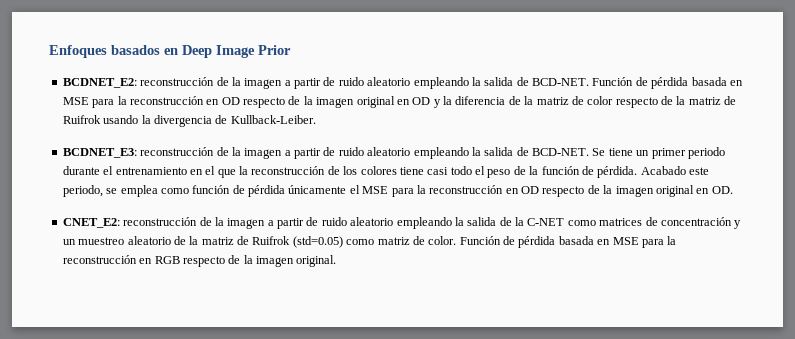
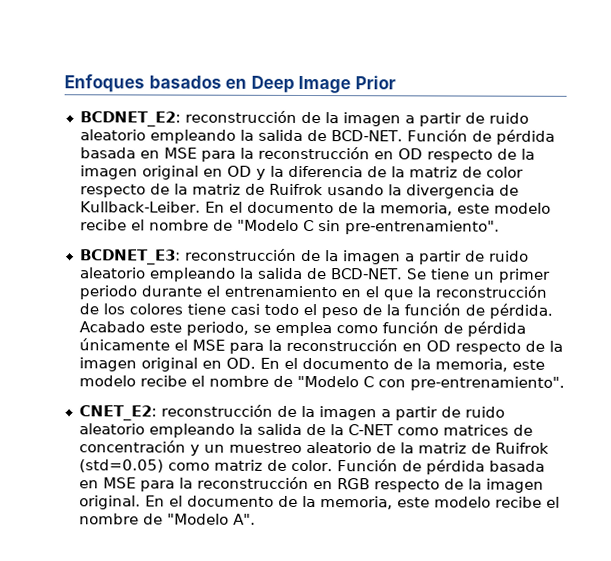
+ En el documento de la memoria, este modelo recibe el nombre de "Modelo C sin pre-entrenamiento".
- Acabado este periodo, se emplea como función de pérdida únicamente el MSE para la reconstrucción en OD respecto de la imagen original en OD.
+ Acabado este periodo, se emplea como función de pérdida únicamente el MSE para la reconstrucción en OD respecto de la imagen original en OD. En el documento de la memoria, este modelo recibe el nombre de "Modelo C con pre-entrenamiento".
+ En el documento de la memoria, este modelo recibe el nombre de "Modelo A".

